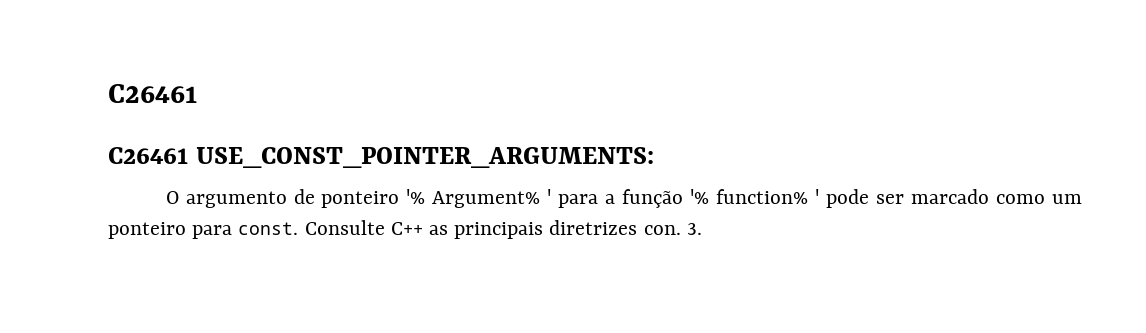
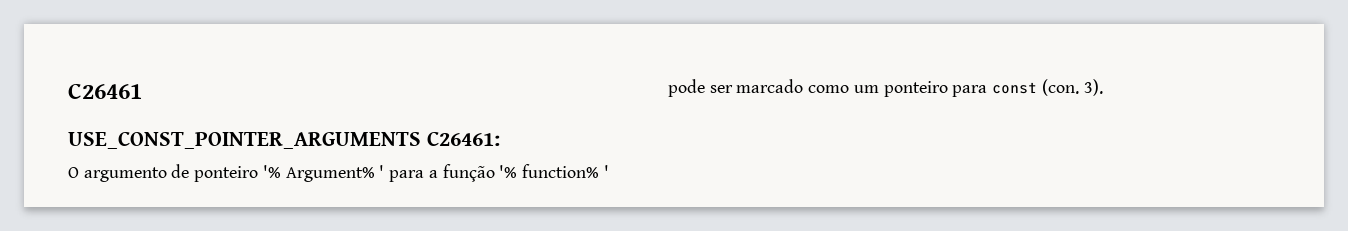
- C26461 USE_CONST_POINTER_ARGUMENTS:
+ USE_CONST_POINTER_ARGUMENTS C26461:
- O argumento de ponteiro '% Argument% ' para a função '% function% ' pode ser marcado como um ponteiro para const. Consulte C++ as principais diretrizes con. 3.
+ O argumento de ponteiro '% Argument% ' para a função '% function% ' pode ser marcado como um ponteiro para const (con. 3).

